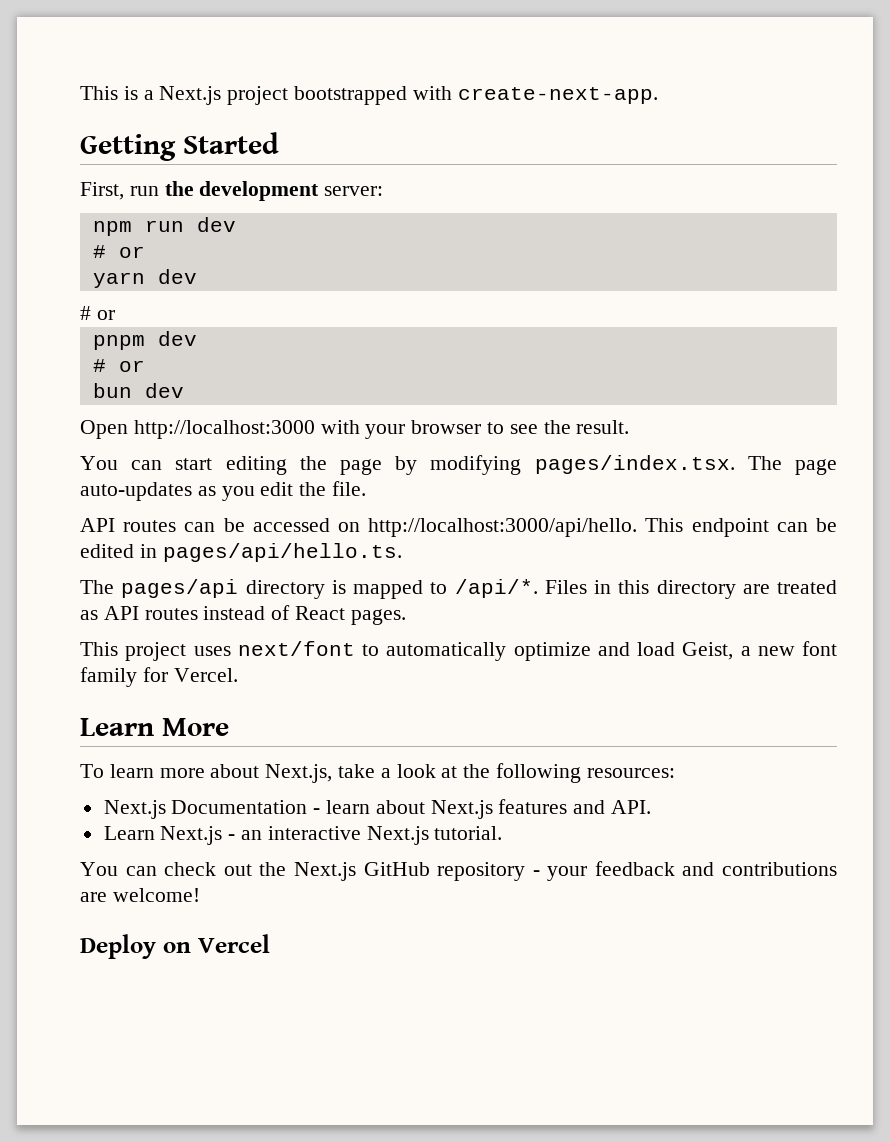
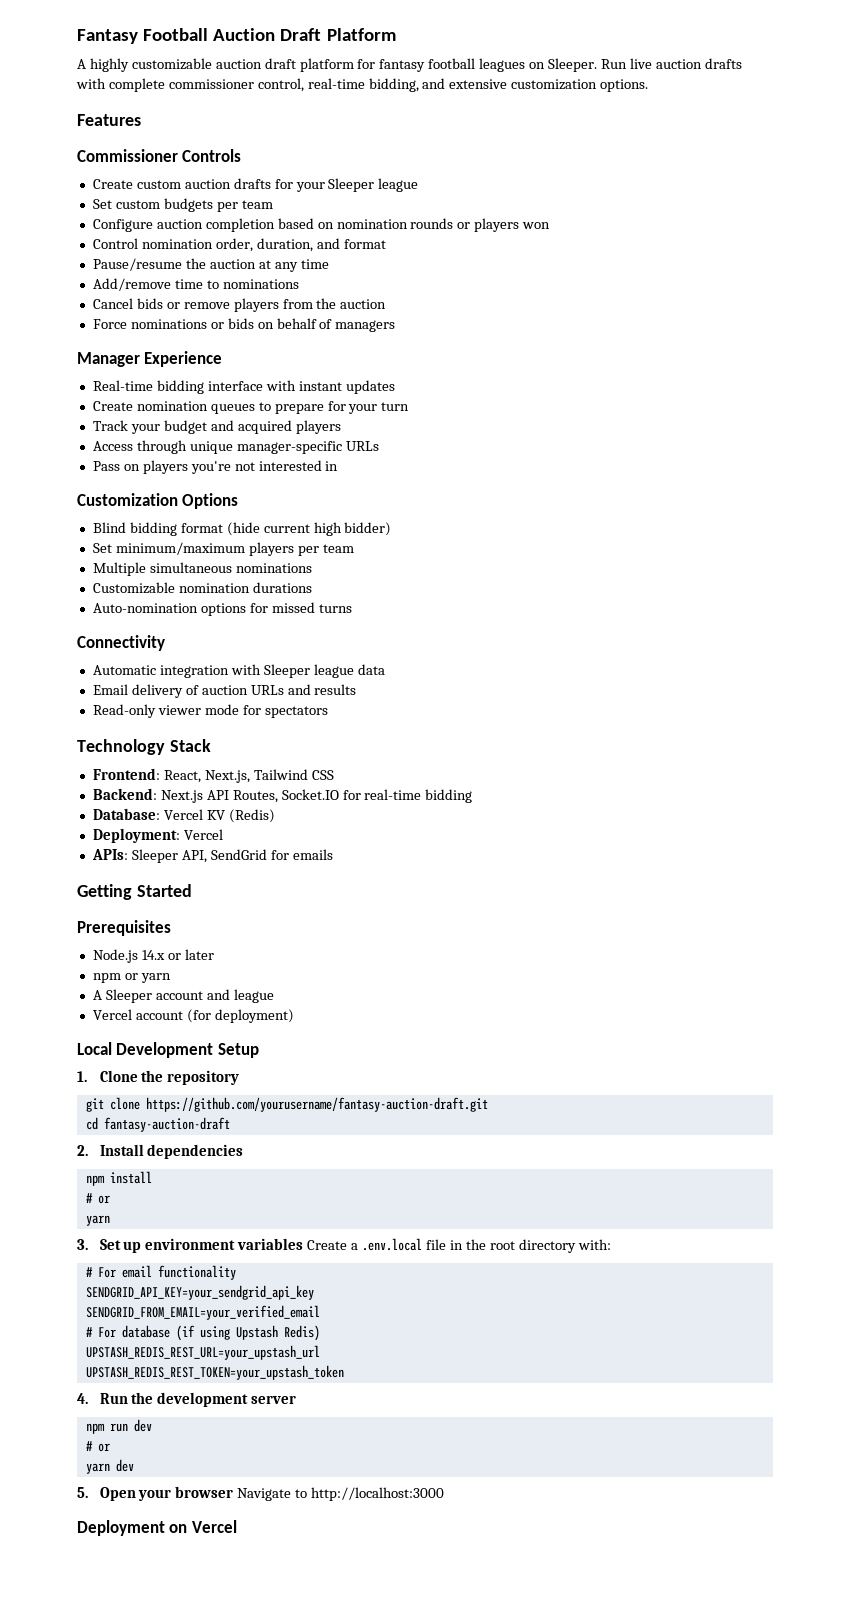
- This is a Next.js project bootstrapped with create-next-app.
+ Fantasy Football Auction Draft Platform
+ A highly customizable auction draft platform for fantasy football leagues on Sleeper. Run live auction drafts with complete commissioner control, real-time bidding, and extensive customization options.
+ Features
+ Commissioner Controls
+ Create custom auction drafts for your Sleeper league
+ Set custom budgets per team
+ Configure auction completion based on nomination rounds or players won
+ Control nomination order, duration, and format
+ Pause/resume the auction at any time
+ Add/remove time to nominations
+ Cancel bids or remove players from the auction
+ Force nominations or bids on behalf of managers
+ Manager Experience
+ Real-time bidding interface with instant updates
+ Create nomination queues to prepare for your turn
+ Track your budget and acquired players
+ Access through unique manager-specific URLs
+ Pass on players you're not interested in
+ Customization Options
+ Blind bidding format (hide current high bidder)
+ Set minimum/maximum players per team
+ Multiple simultaneous nominations
+ Customizable nomination durations
+ Auto-nomination options for missed turns
+ Connectivity
+ Automatic integration with Sleeper league data
+ Email delivery of auction URLs and results
+ Read-only viewer mode for spectators
+ Technology Stack
+ Frontend: React, Next.js, Tailwind CSS
+ Backend: Next.js API Routes, Socket.IO for real-time bidding
+ Database: Vercel KV (Redis)
+ Deployment: Vercel
+ APIs: Sleeper API, SendGrid for emails
  Getting Started
- First, run the development server:
+ Prerequisites
+ Node.js 14.x or later
+ npm or yarn
+ A Sleeper account and league
+ Vercel account (for deployment)
+ Local Development Setup
+ 1. Clone the repository
+ git clone https://github.com/yourusername/fantasy-auction-draft.git
+ cd fantasy-auction-draft
+ 2. Install dependencies
+ npm install
+ # or
+ yarn
+ 3. Set up environment variables Create a .env.local file in the root directory with:
+ # For email functionality
+ SENDGRID_API_KEY=your_sendgrid_api_key
+ SENDGRID_FROM_EMAIL=your_verified_email
+ # For database (if using Upstash Redis)
+ UPSTASH_REDIS_REST_URL=your_upstash_url
+ UPSTASH_REDIS_REST_TOKEN=your_upstash_token
+ 4. Run the development server
  yarn dev
- # or
- pnpm dev
- # or
- bun dev
- Open http://localhost:3000 with your browser to see the result.
- You can start editing the page by modifying pages/index.tsx. The page auto-updates as you edit the file.
- API routes can be accessed on http://localhost:3000/api/hello. This endpoint can be edited in pages/api/hello.ts.
- The pages/api directory is mapped to /api/*. Files in this directory are treated as API routes instead of React pages.
- This project uses next/font to automatically optimize and load Geist, a new font family for Vercel.
- Learn More
- To learn more about Next.js, take a look at the following resources:
- Next.js Documentation - learn about Next.js features and API.
- Learn Next.js - an interactive Next.js tutorial.
- You can check out the Next.js GitHub repository - your feedback and contributions are welcome!
- Deploy on Vercel
+ 5. Open your browser Navigate to http://localhost:3000
+ Deployment on Vercel

